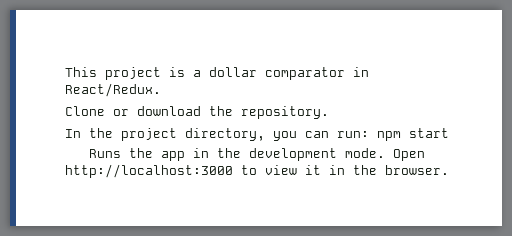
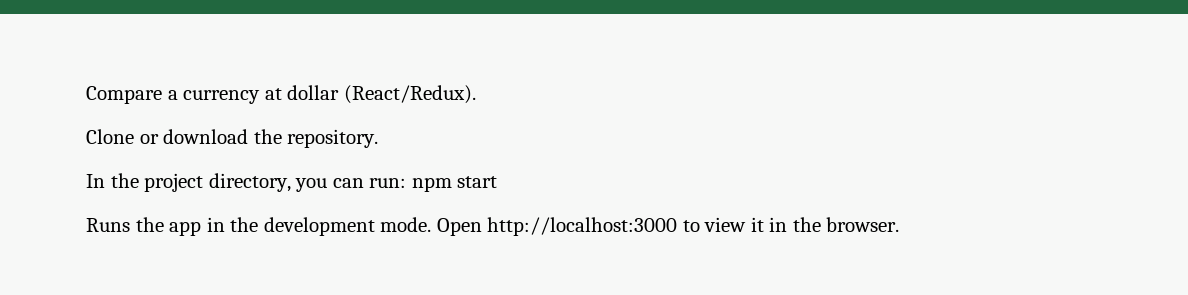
- This project is a dollar comparator in React/Redux.
+ Compare a currency at dollar (React/Redux).

